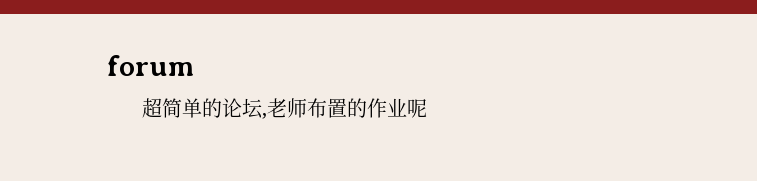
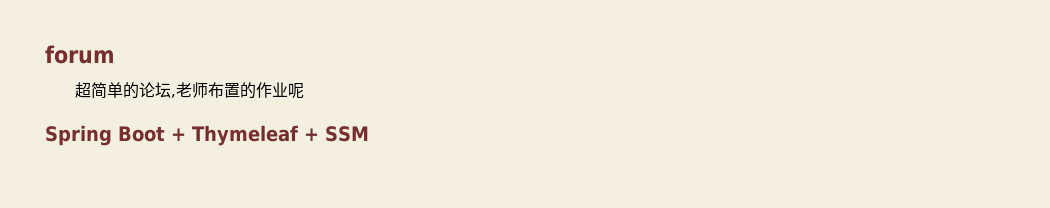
+ Spring Boot + Thymeleaf + SSM

